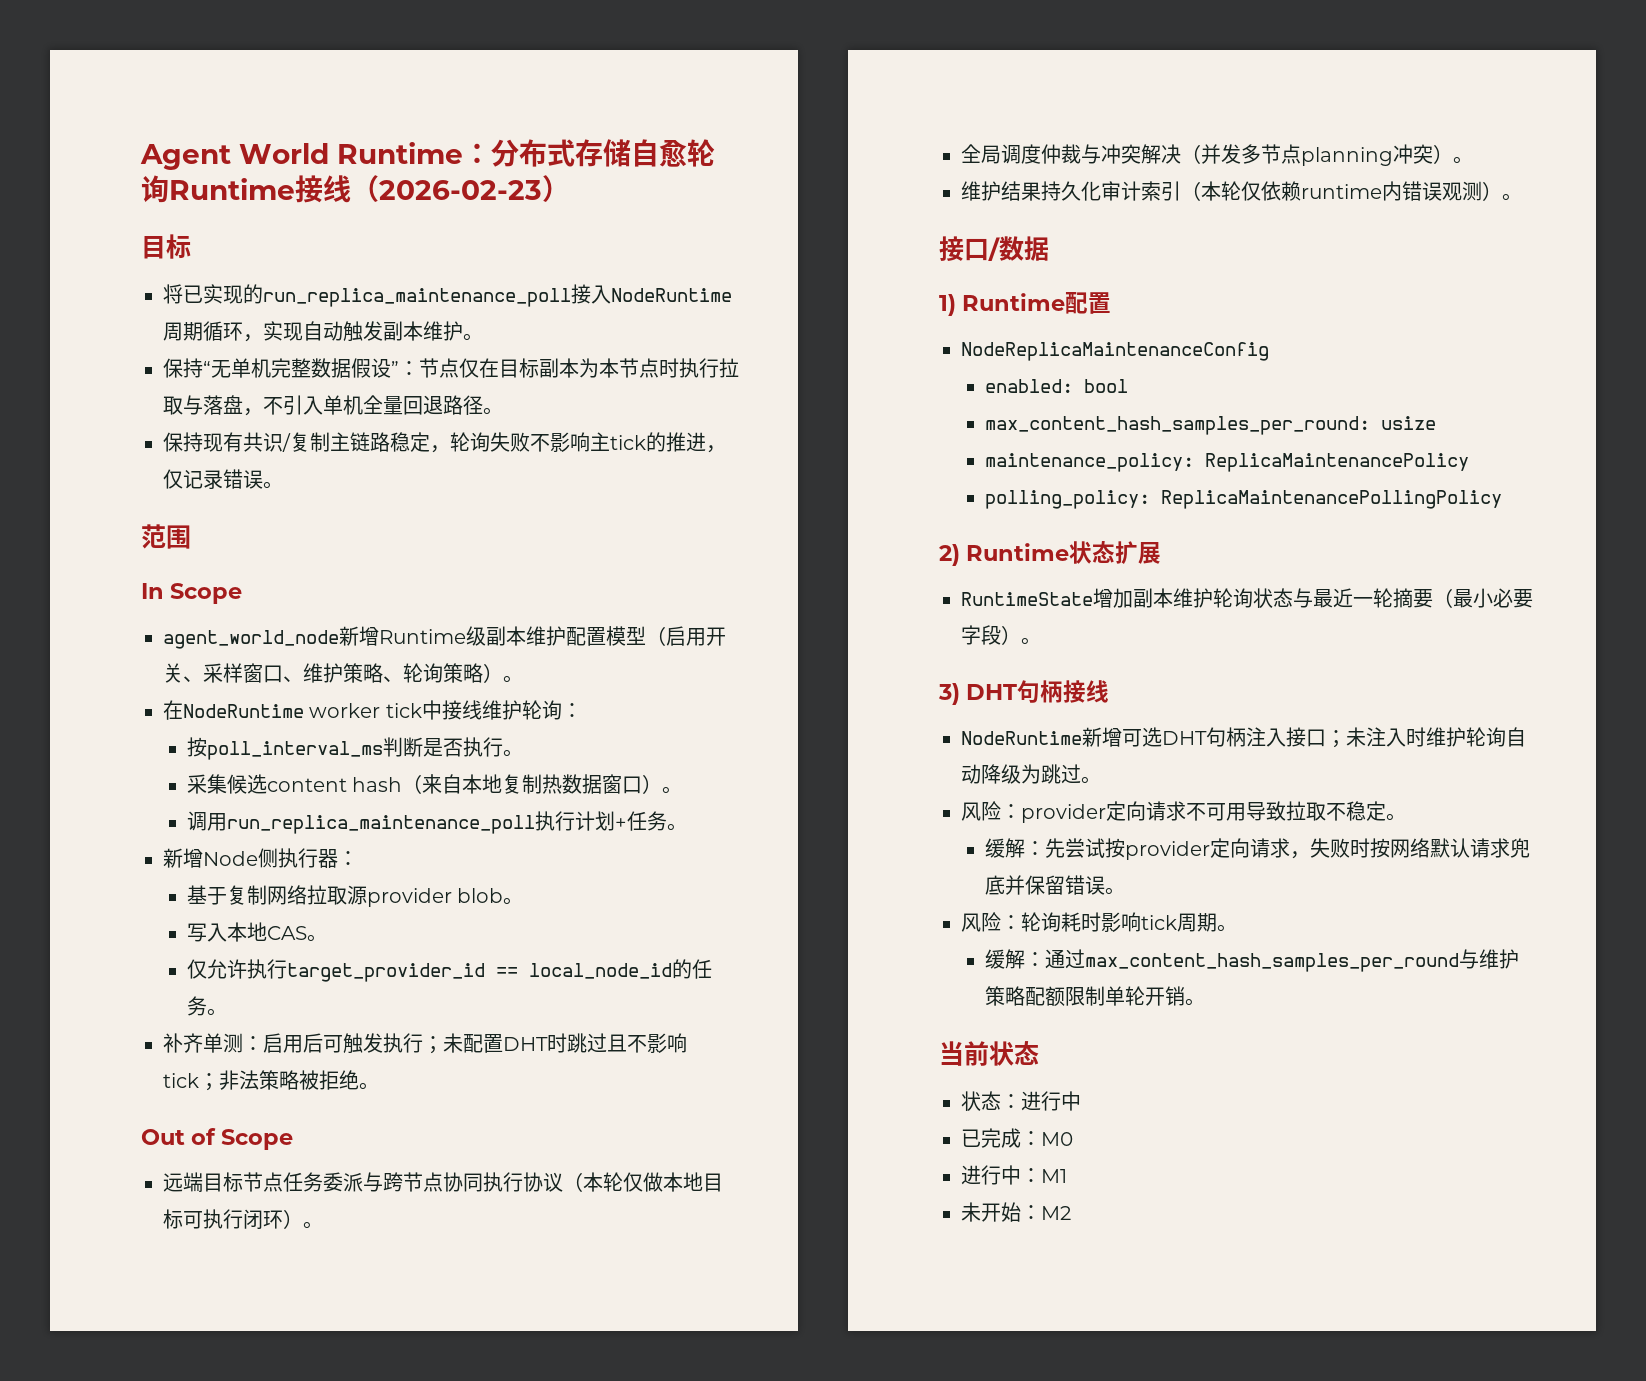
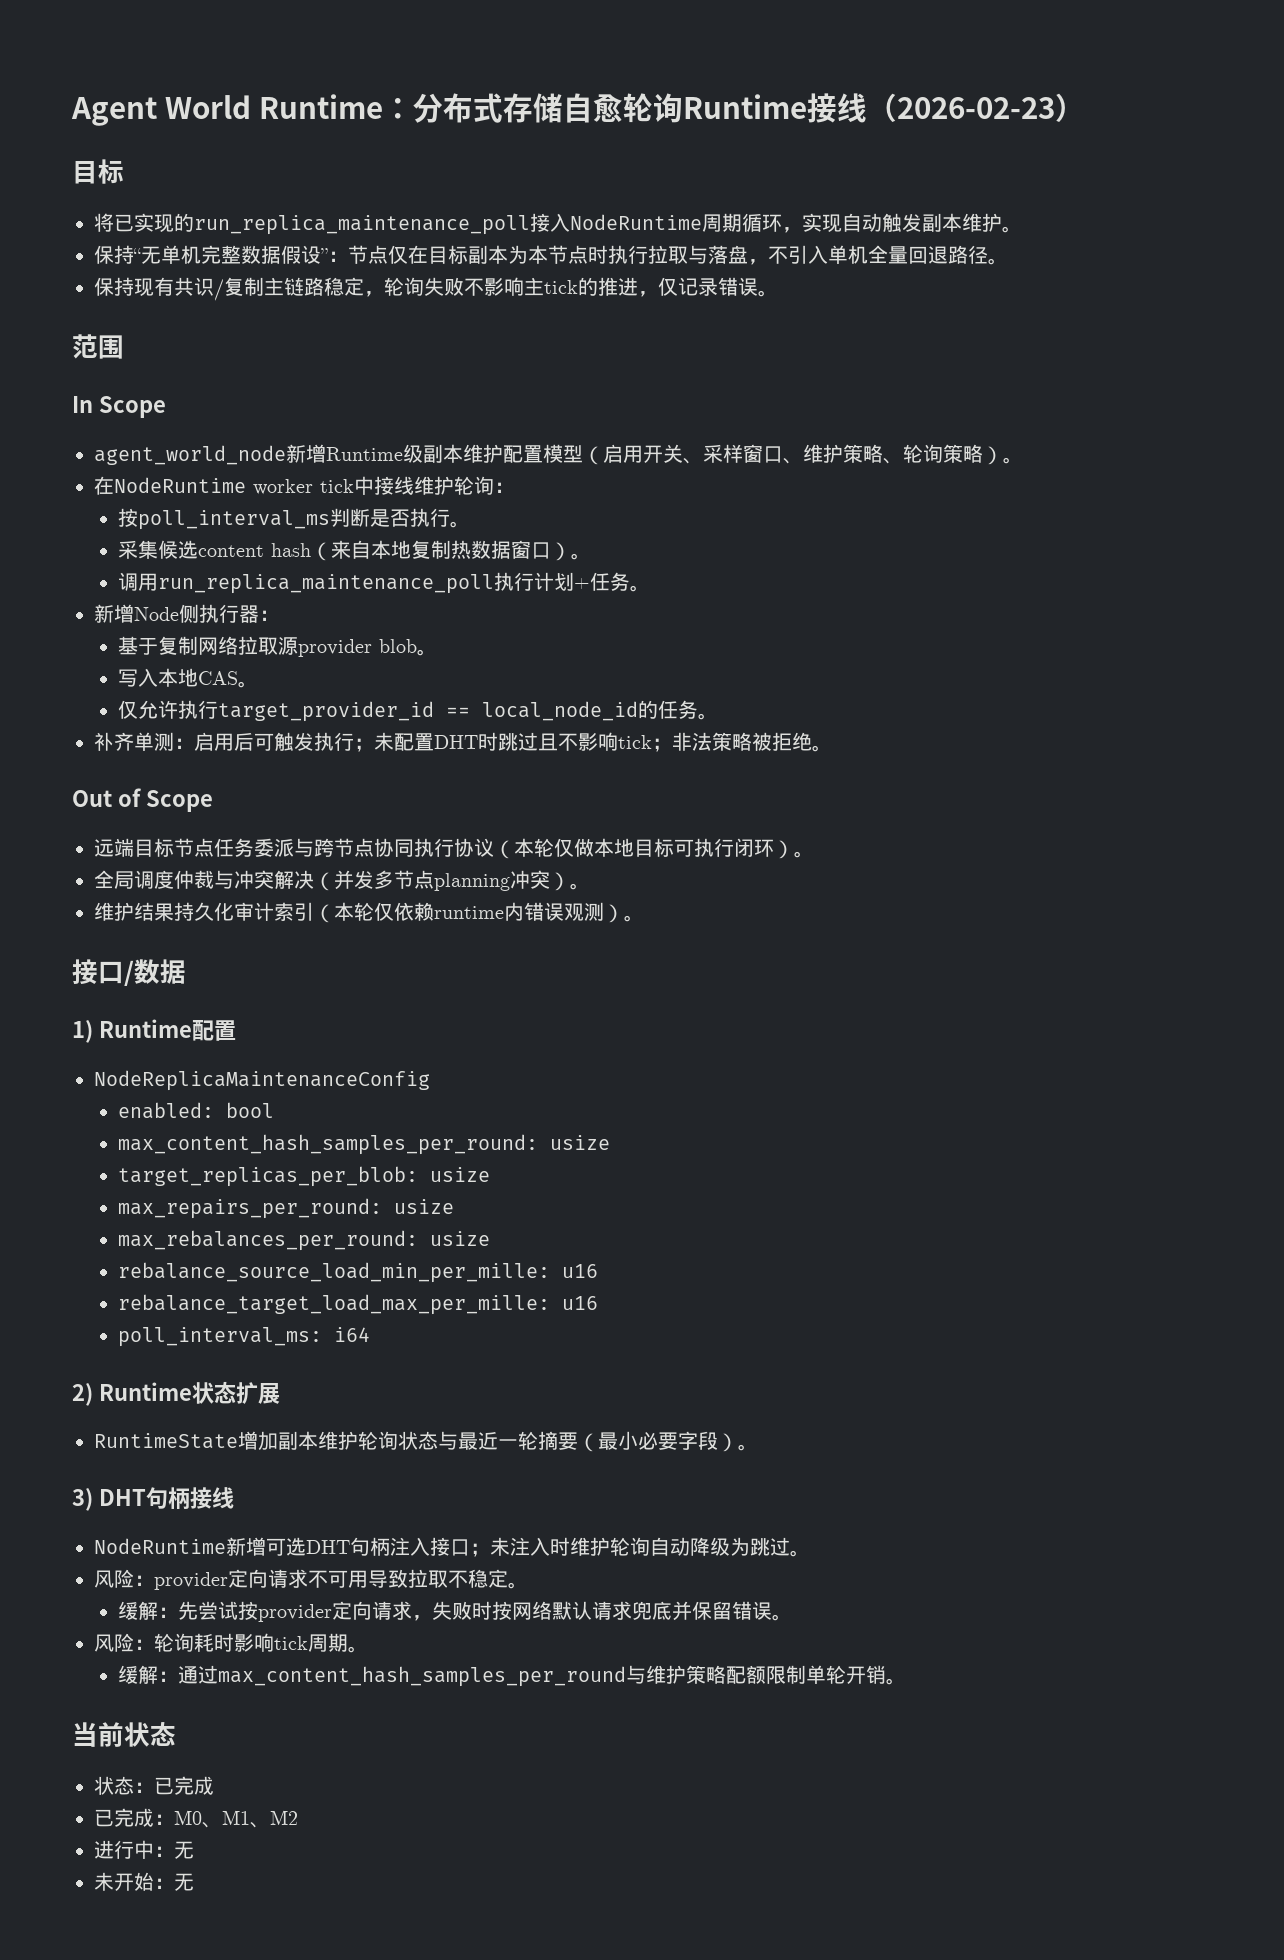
- maintenance_policy: ReplicaMaintenancePolicy
- polling_policy: ReplicaMaintenancePollingPolicy
+ target_replicas_per_blob: usize
+ max_repairs_per_round: usize
+ max_rebalances_per_round: usize
+ rebalance_source_load_min_per_mille: u16
+ rebalance_target_load_max_per_mille: u16
+ poll_interval_ms: i64
- 状态：进行中
+ 状态：已完成
- 已完成：M0
+ 已完成：M0、M1、M2
- 进行中：M1
+ 进行中：无
- 未开始：M2
+ 未开始：无

